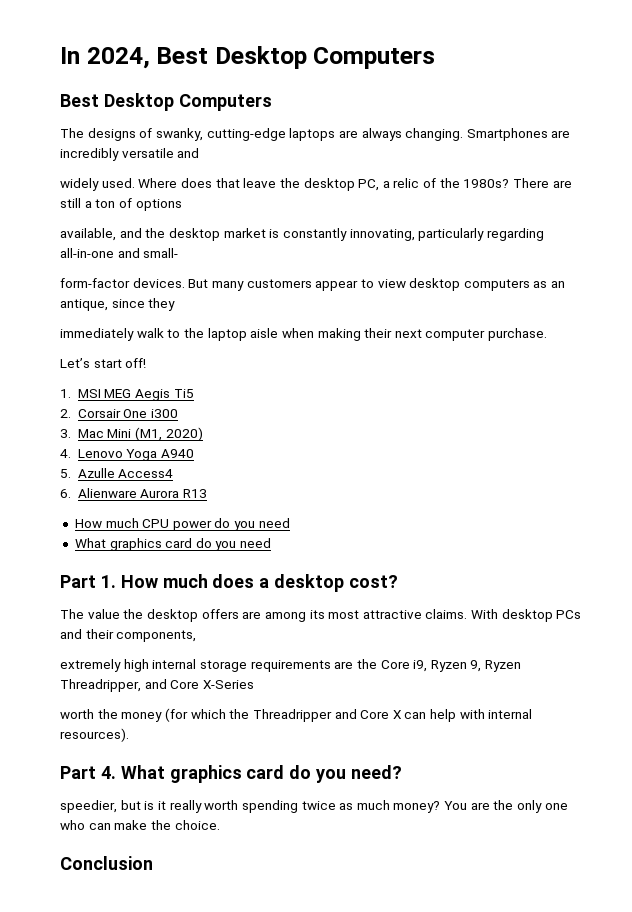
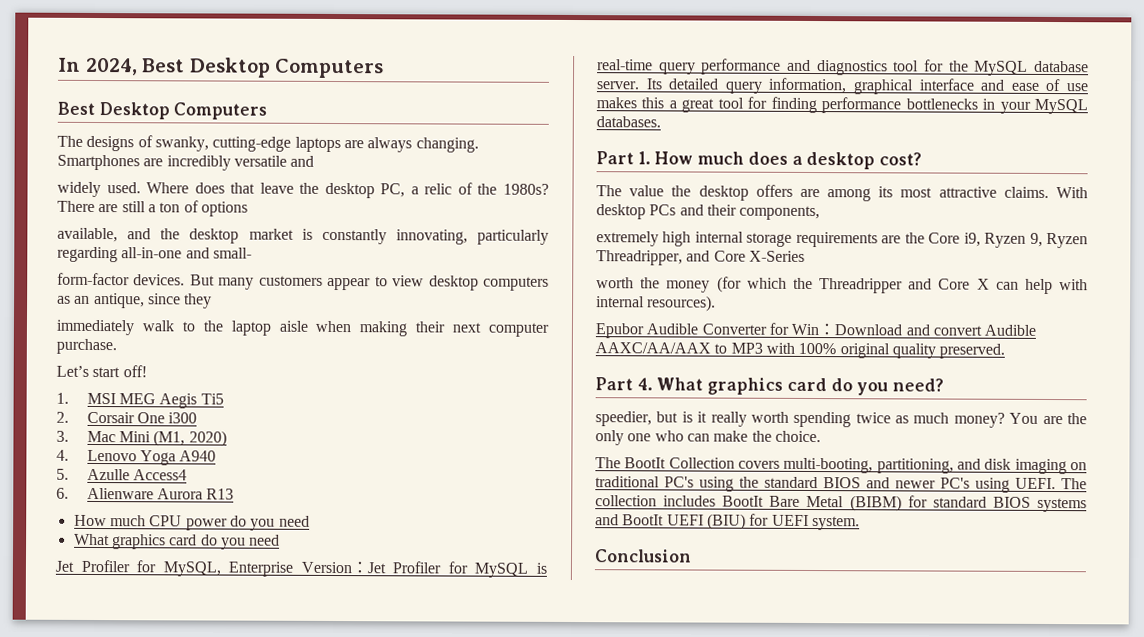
+ Jet Profiler for MySQL, Enterprise Version：Jet Profiler for MySQL is real-time query performance and diagnostics tool for the MySQL database server. Its detailed query information, graphical interface and ease of use makes this a great tool for finding performance bottlenecks in your MySQL databases.
+ Epubor Audible Converter for Win：Download and convert Audible AAXC/AA/AAX to MP3 with 100% original quality preserved.
+ The BootIt Collection covers multi-booting, partitioning, and disk imaging on traditional PC's using the standard BIOS and newer PC's using UEFI. The collection includes BootIt Bare Metal (BIBM) for standard BIOS systems and BootIt UEFI (BIU) for UEFI system.

